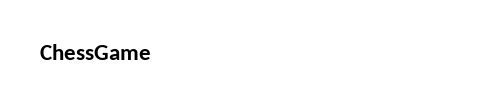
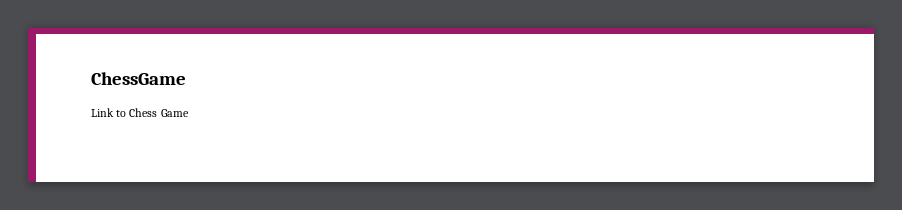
+ Link to Chess Game

